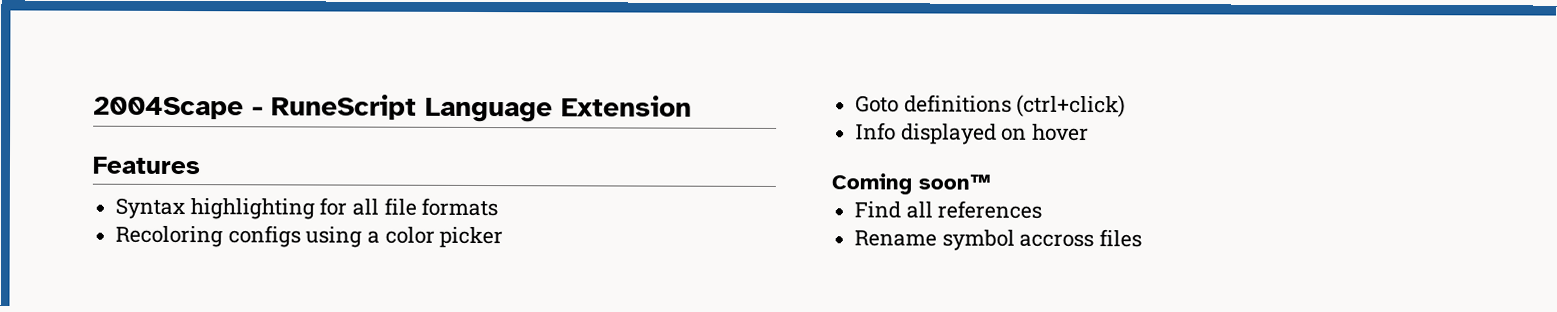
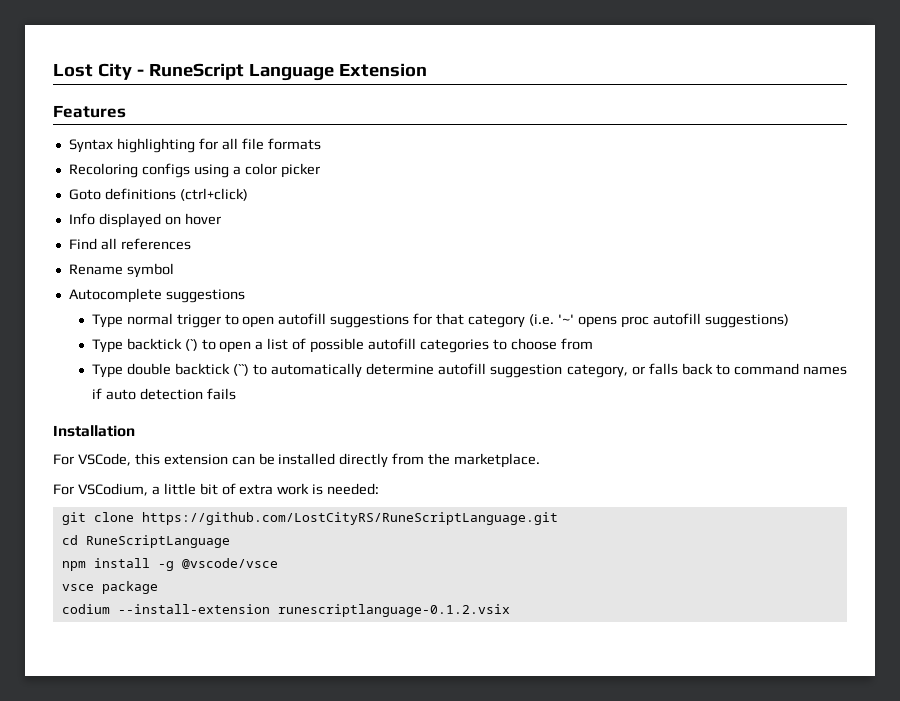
- 2004Scape - RuneScript Language Extension
+ Lost City - RuneScript Language Extension
- Coming soon™
- Rename symbol accross files
+ Rename symbol
+ Autocomplete suggestions
+ Type normal trigger to open autofill suggestions for that category (i.e. '~' opens proc autofill suggestions)
+ Type backtick (`) to open a list of possible autofill categories to choose from
+ Type double backtick (``) to automatically determine autofill suggestion category, or falls back to command names if auto detection fails
+ Installation
+ For VSCode, this extension can be installed directly from the marketplace.
+ For VSCodium, a little bit of extra work is needed:
+ git clone https://github.com/LostCityRS/RuneScriptLanguage.git
+ cd RuneScriptLanguage
+ npm install -g @vscode/vsce
+ vsce package
+ codium --install-extension runescriptlanguage-0.1.2.vsix

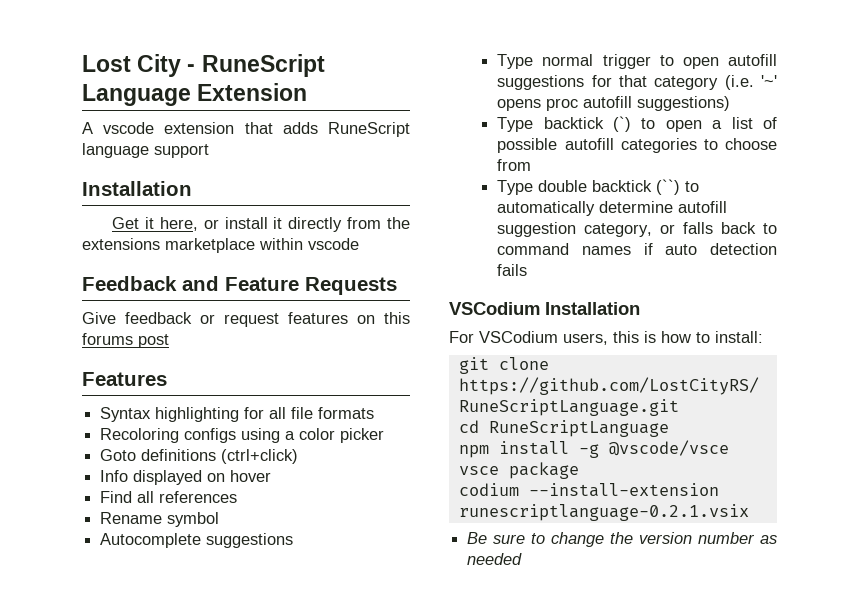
+ A vscode extension that adds RuneScript language support
+ Installation
+ Get it here, or install it directly from the extensions marketplace within vscode
+ Feedback and Feature Requests
+ Give feedback or request features on this forums post
- Installation
+ VSCodium Installation
- For VSCode, this extension can be installed directly from the marketplace.
- For VSCodium, a little bit of extra work is needed:
+ For VSCodium users, this is how to install:
- codium --install-extension runescriptlanguage-0.1.2.vsix
+ codium --install-extension runescriptlanguage-0.2.1.vsix
+ Be sure to change the version number as needed

